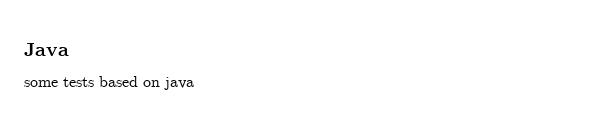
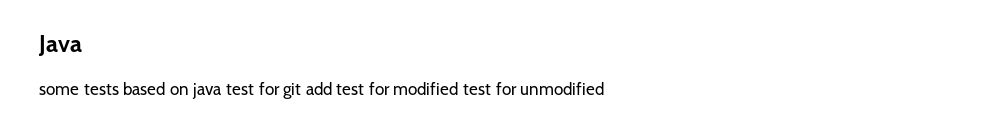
- some tests based on java
+ some tests based on java test for git add test for modified test for unmodified

